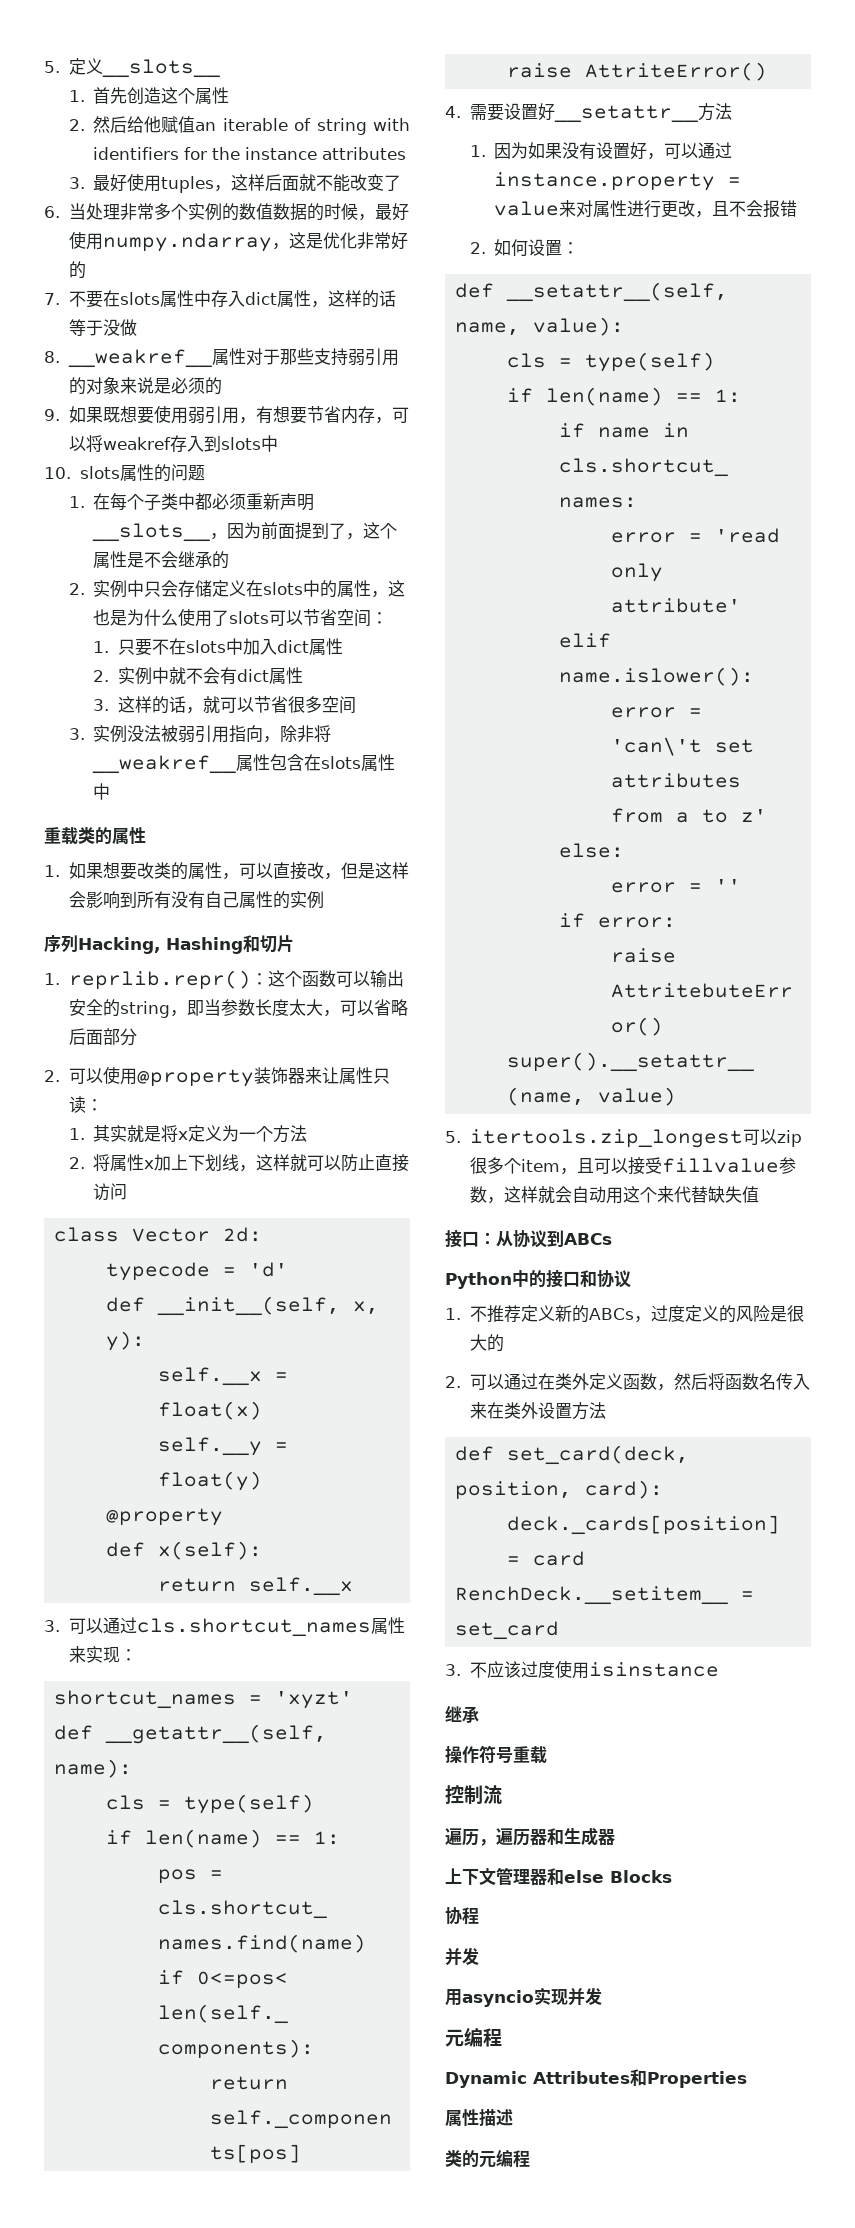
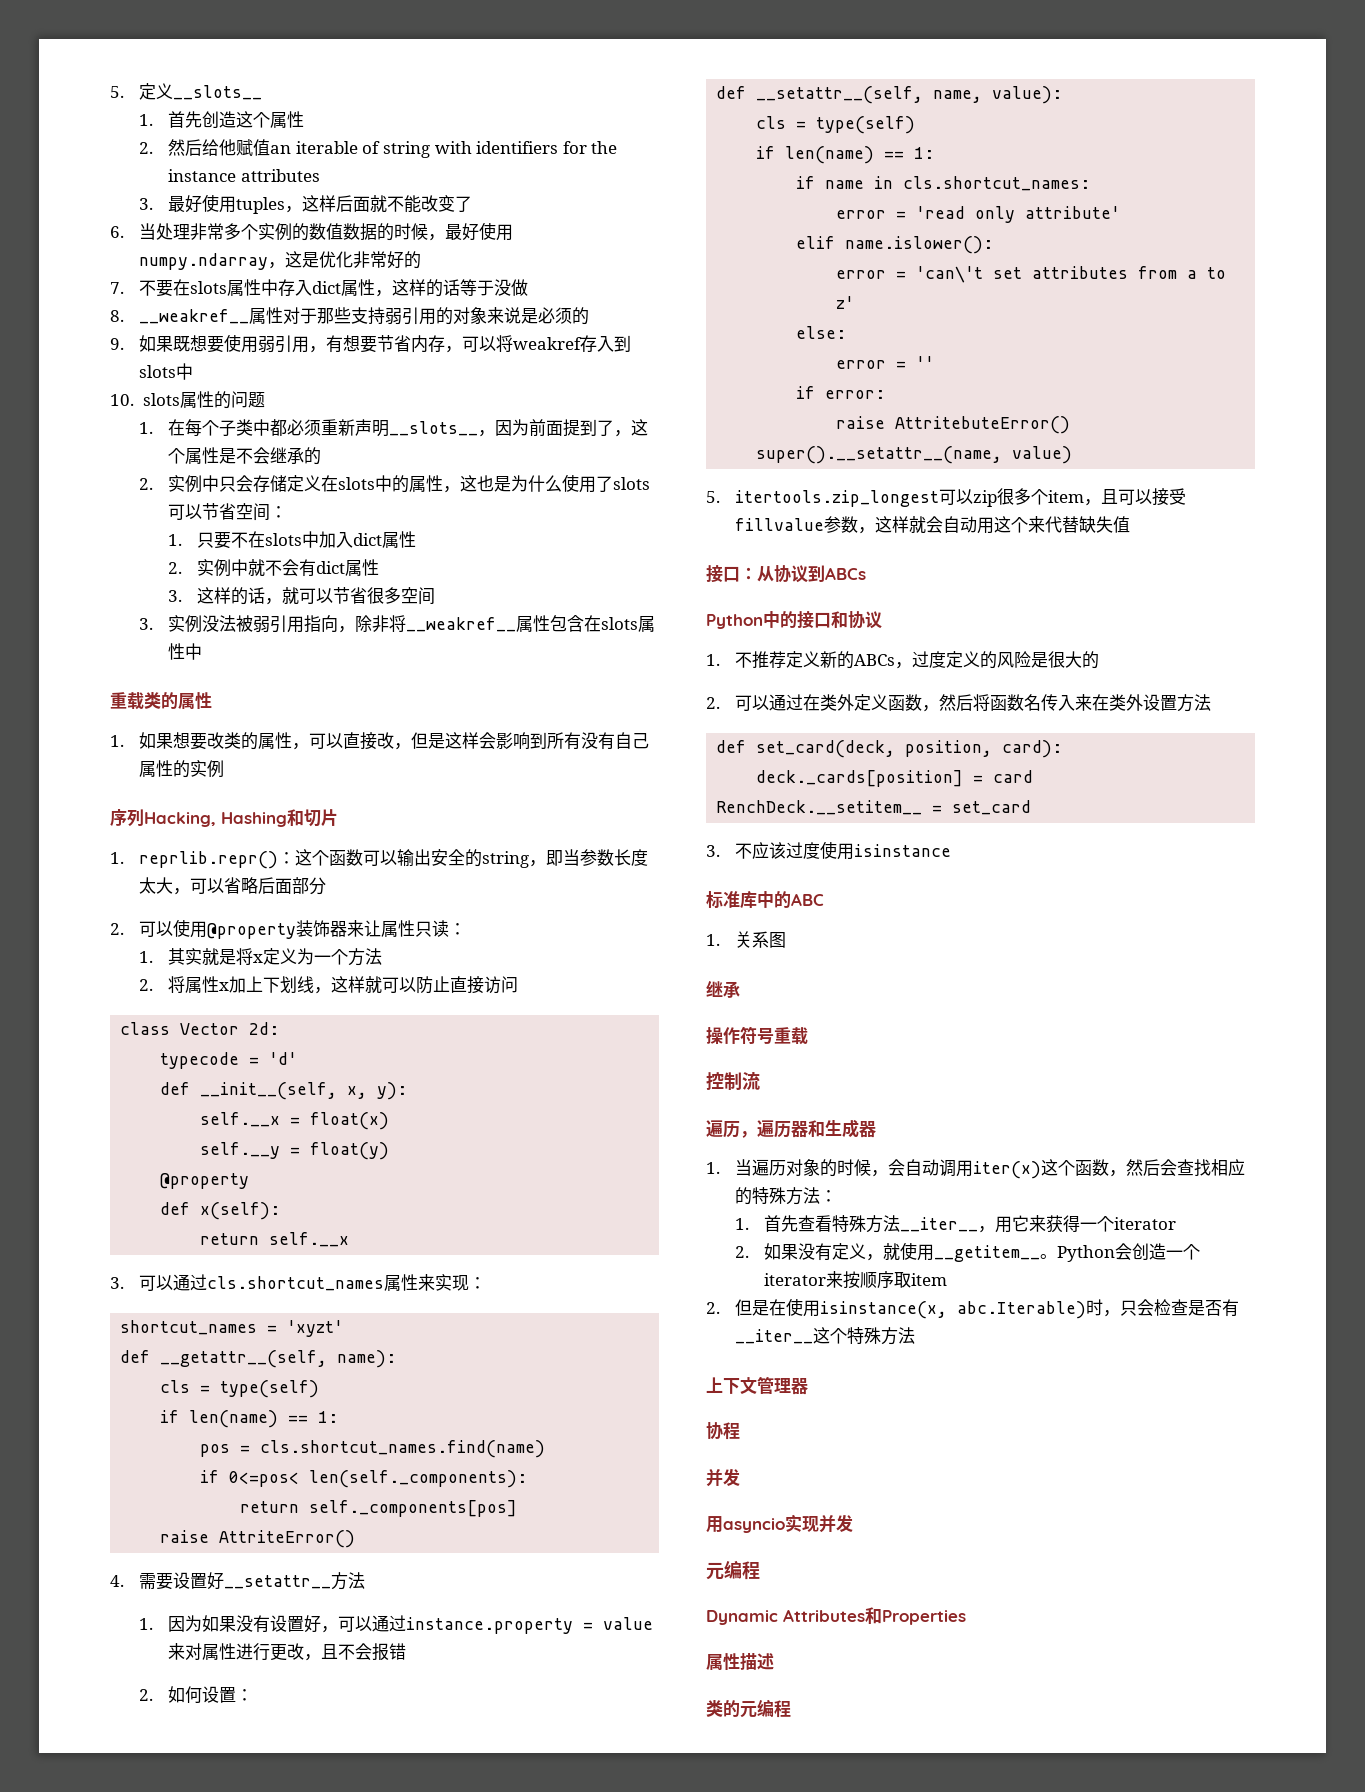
+ 标准库中的ABC
+ 1.关系图
+ 1.当遍历对象的时候，会自动调用iter(x)这个函数，然后会查找相应的特殊方法：
+ 1.首先查看特殊方法__iter__，用它来获得一个iterator
+ 2.如果没有定义，就使用__getitem__。Python会创造一个iterator来按顺序取item
+ 2.但是在使用isinstance(x, abc.Iterable)时，只会检查是否有__iter__这个特殊方法
- 上下文管理器和else Blocks
+ 上下文管理器

